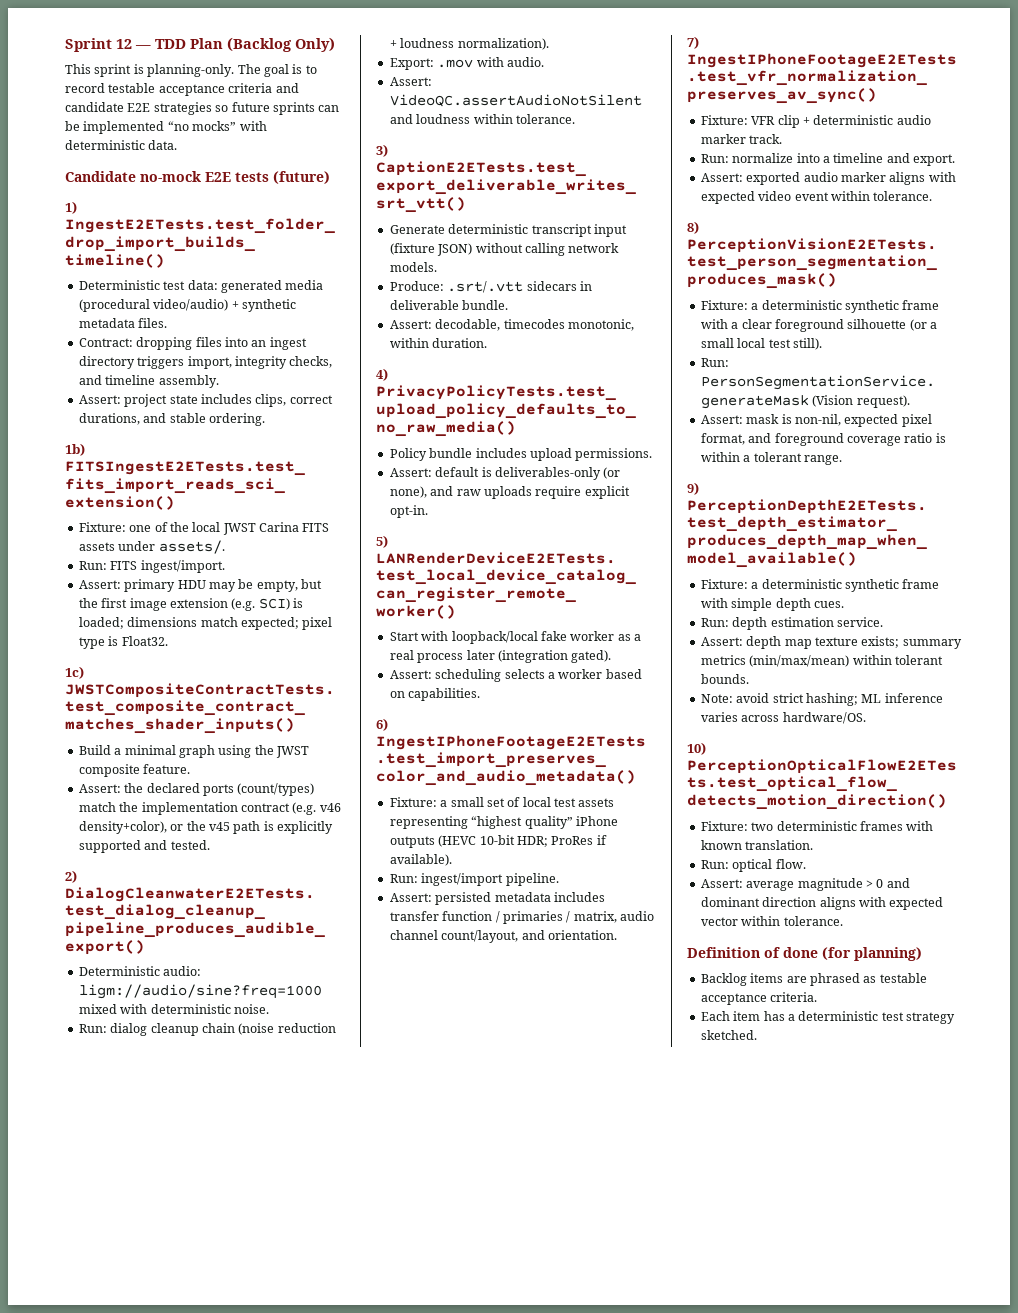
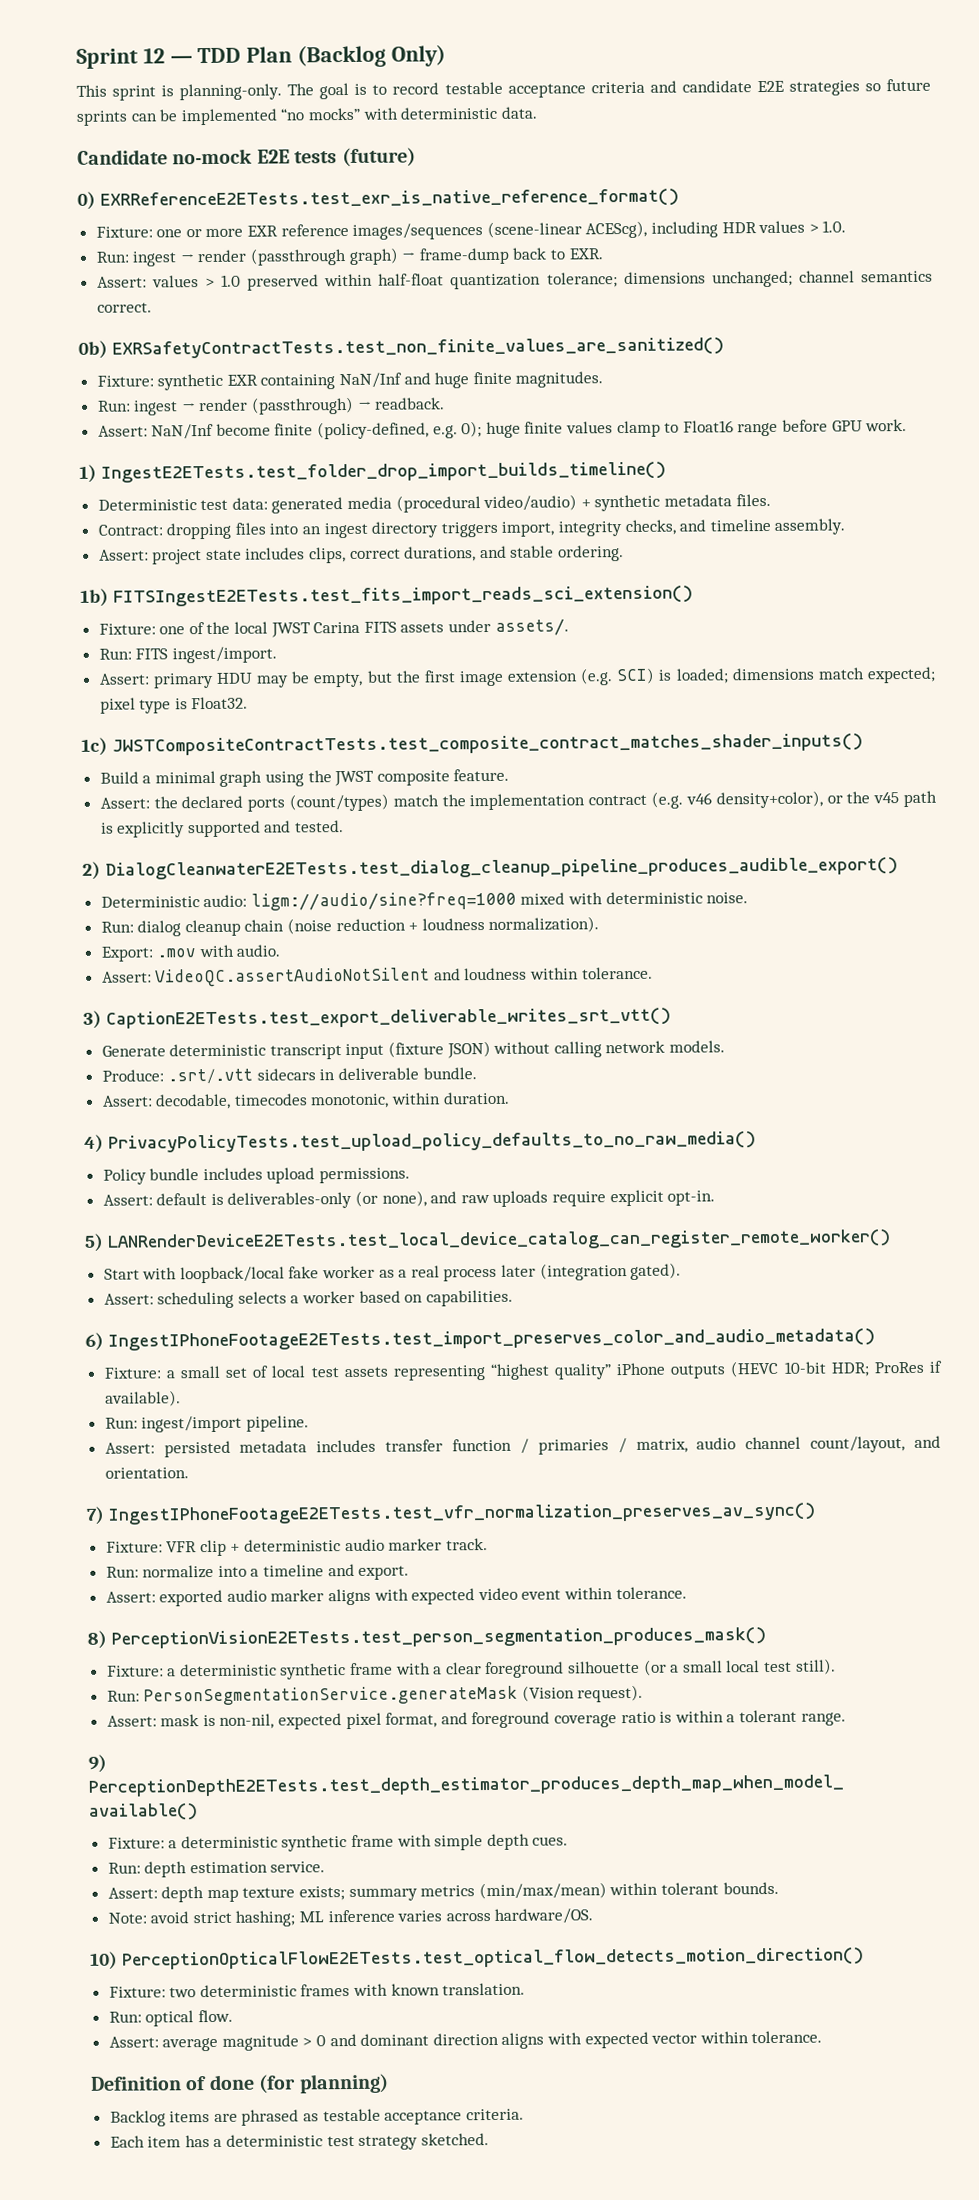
+ 0) EXRReferenceE2ETests.test_exr_is_native_reference_format()
+ Fixture: one or more EXR reference images/sequences (scene-linear ACEScg), including HDR values > 1.0.
+ Run: ingest → render (passthrough graph) → frame-dump back to EXR.
+ Assert: values > 1.0 preserved within half-float quantization tolerance; dimensions unchanged; channel semantics correct.
+ 0b) EXRSafetyContractTests.test_non_finite_values_are_sanitized()
+ Fixture: synthetic EXR containing NaN/Inf and huge finite magnitudes.
+ Run: ingest → render (passthrough) → readback.
+ Assert: NaN/Inf become finite (policy-defined, e.g. 0); huge finite values clamp to Float16 range before GPU work.

